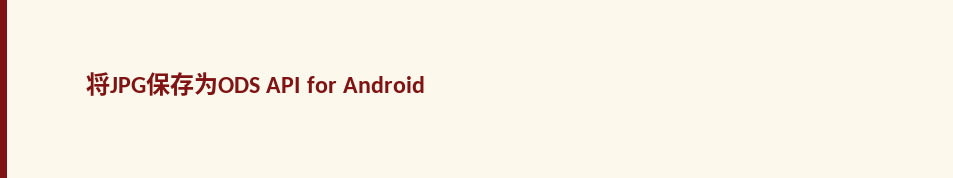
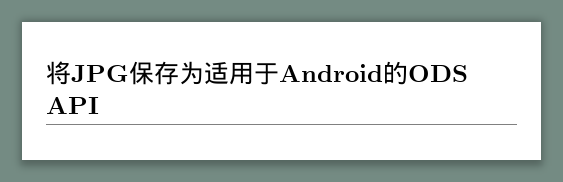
- 将JPG保存为ODS API for Android
+ 将JPG保存为适用于Android的ODS API

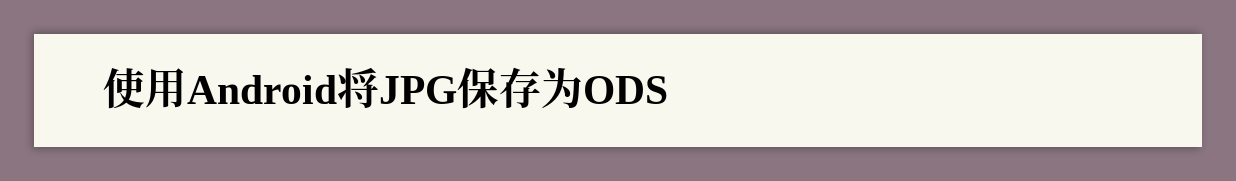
- 将JPG保存为适用于Android的ODS API
+ 使用Android将JPG保存为ODS

